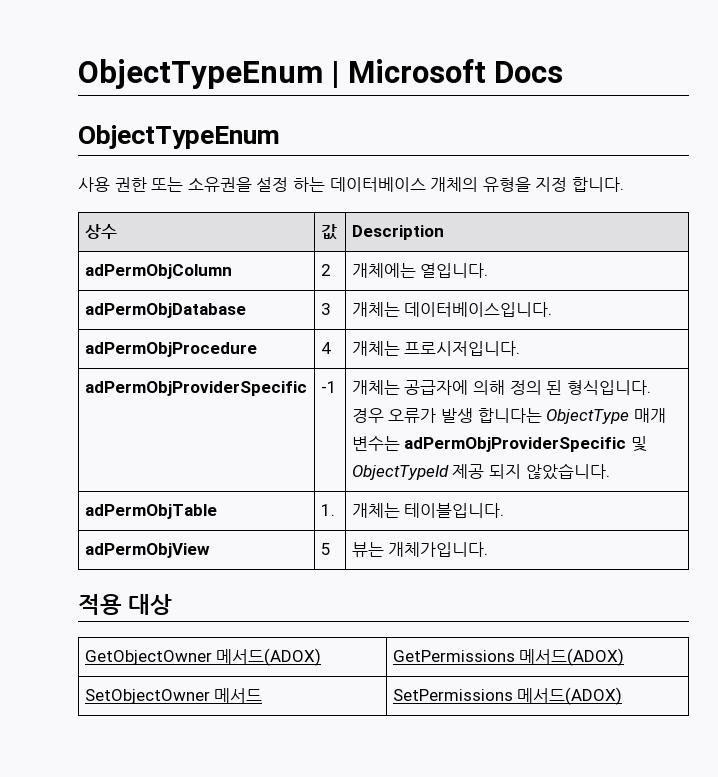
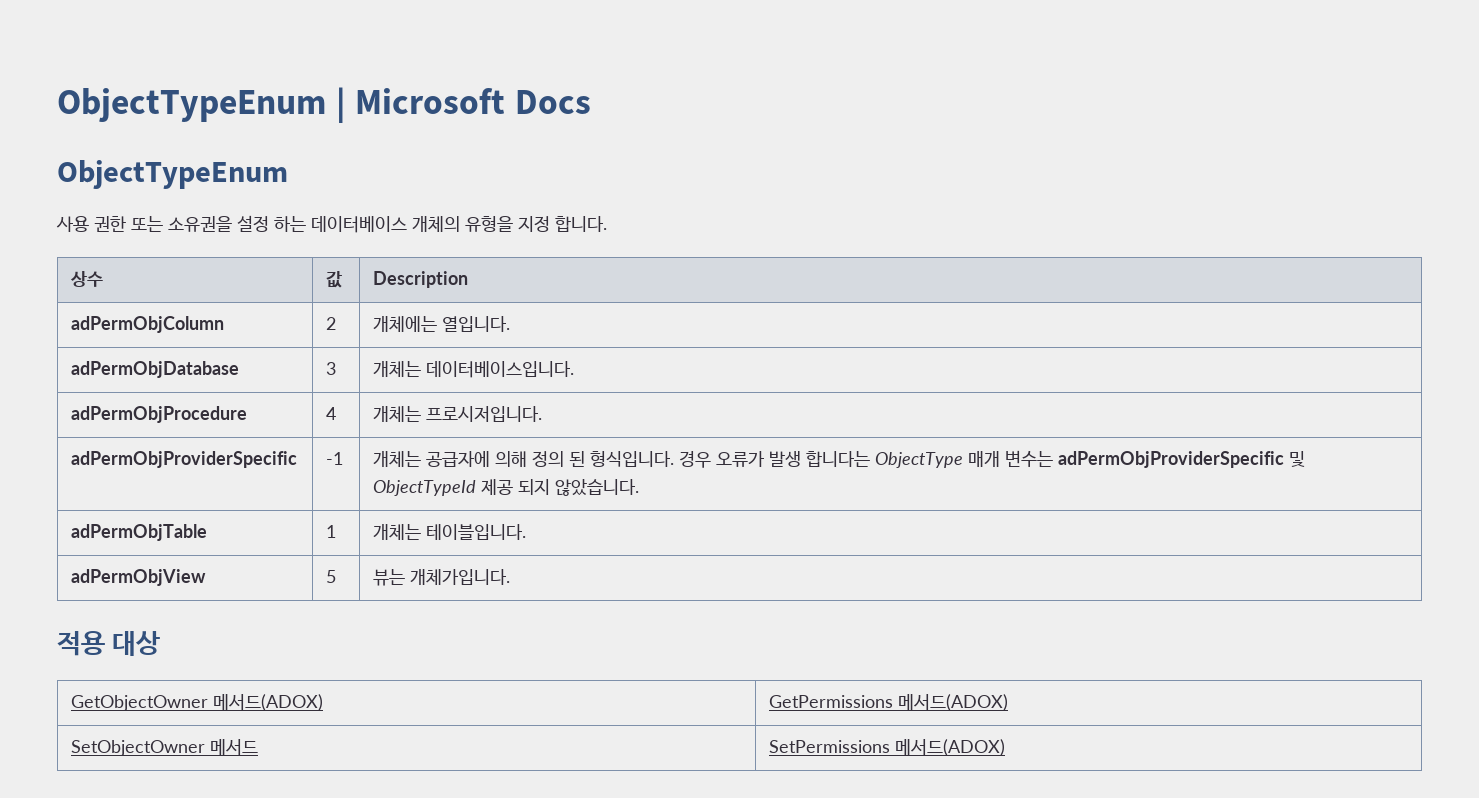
- adPermObjTable | 1. | 개체는 테이블입니다.
+ adPermObjTable | 1 | 개체는 테이블입니다.

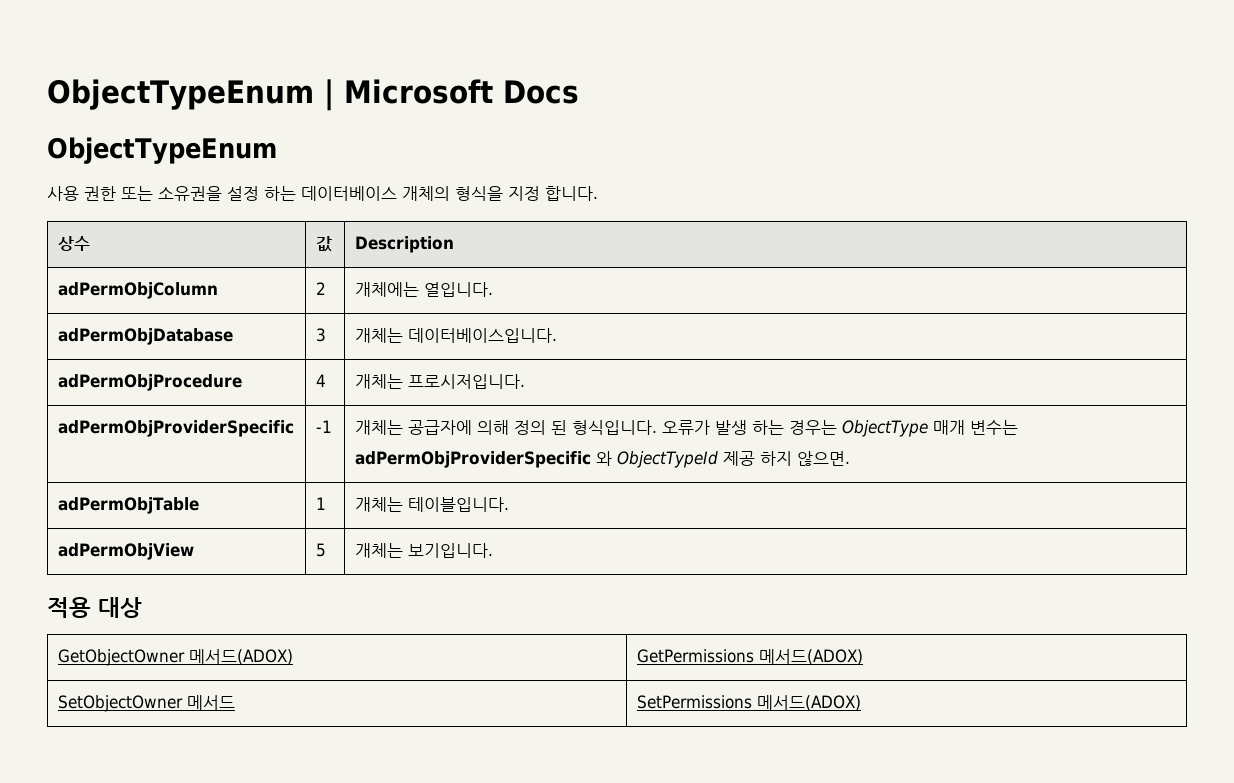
- 사용 권한 또는 소유권을 설정 하는 데이터베이스 개체의 유형을 지정 합니다.
+ 사용 권한 또는 소유권을 설정 하는 데이터베이스 개체의 형식을 지정 합니다.
- adPermObjProviderSpecific | -1 | 개체는 공급자에 의해 정의 된 형식입니다. 경우 오류가 발생 합니다는 ObjectType 매개 변수는 adPermObjProviderSpecific 및 ObjectTypeId 제공 되지 않았습니다.
+ adPermObjProviderSpecific | -1 | 개체는 공급자에 의해 정의 된 형식입니다. 오류가 발생 하는 경우는 ObjectType 매개 변수는 adPermObjProviderSpecific 와 ObjectTypeId 제공 하지 않으면.
- adPermObjView | 5 | 뷰는 개체가입니다.
+ adPermObjView | 5 | 개체는 보기입니다.

